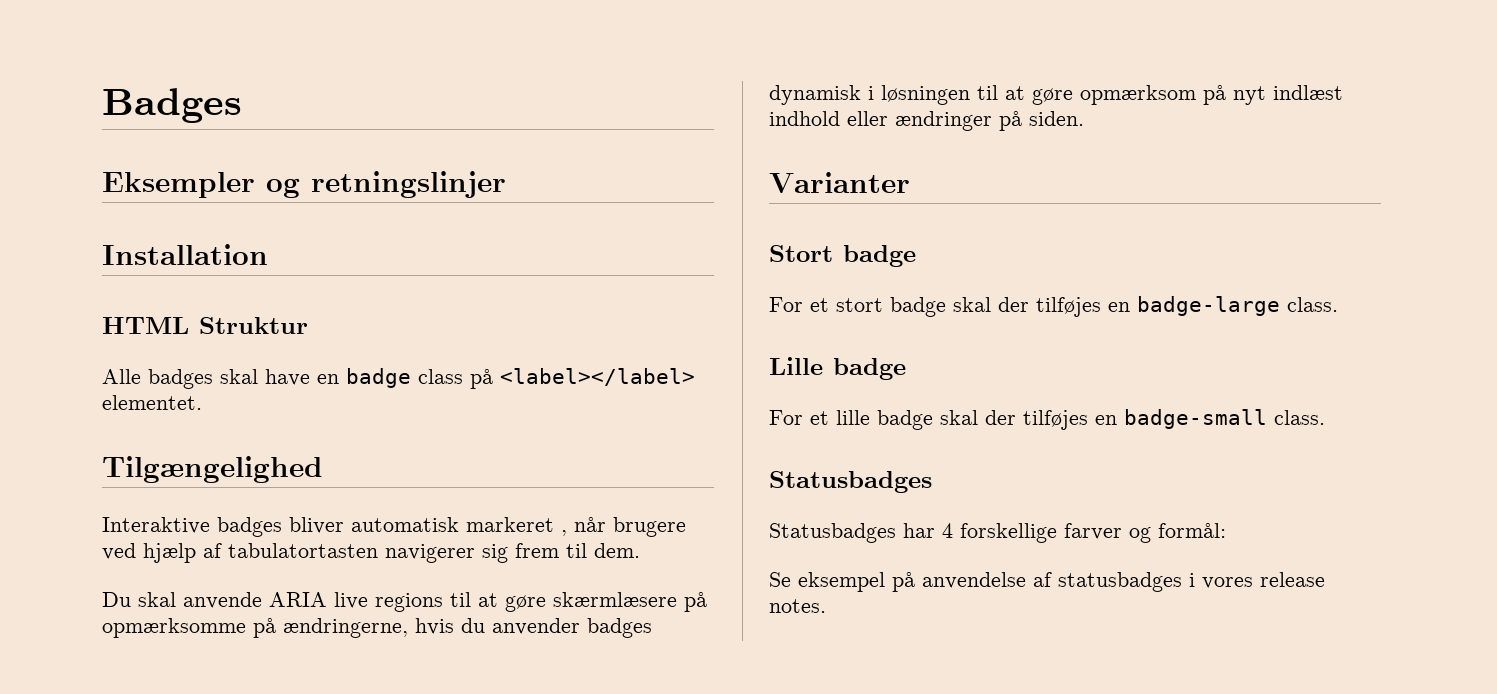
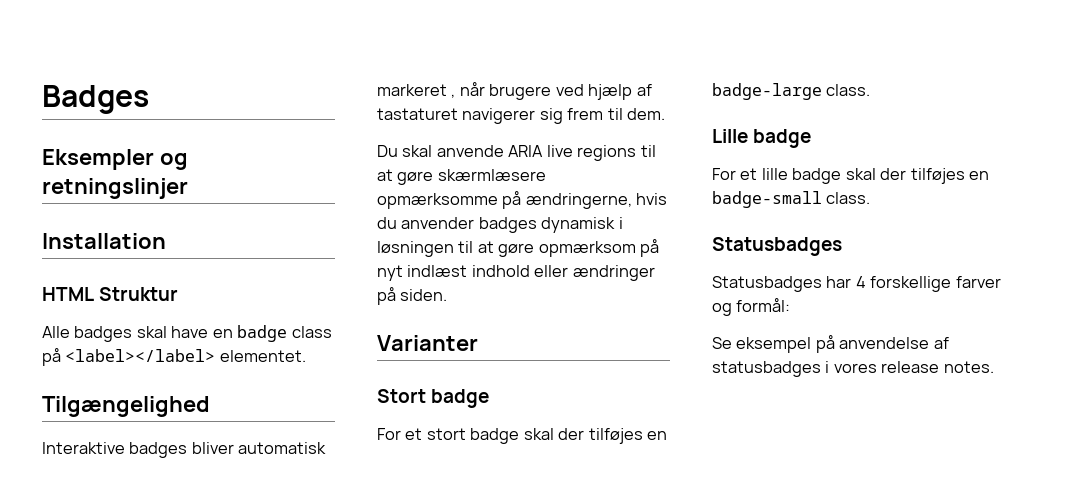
- Interaktive badges bliver automatisk markeret , når brugere ved hjælp af tabulatortasten navigerer sig frem til dem.
+ Interaktive badges bliver automatisk markeret , når brugere ved hjælp af tastaturet navigerer sig frem til dem.
- Du skal anvende ARIA live regions til at gøre skærmlæsere på opmærksomme på ændringerne, hvis du anvender badges dynamisk i løsningen til at gøre opmærksom på nyt indlæst indhold eller ændringer på siden.
+ Du skal anvende ARIA live regions til at gøre skærmlæsere opmærksomme på ændringerne, hvis du anvender badges dynamisk i løsningen til at gøre opmærksom på nyt indlæst indhold eller ændringer på siden.

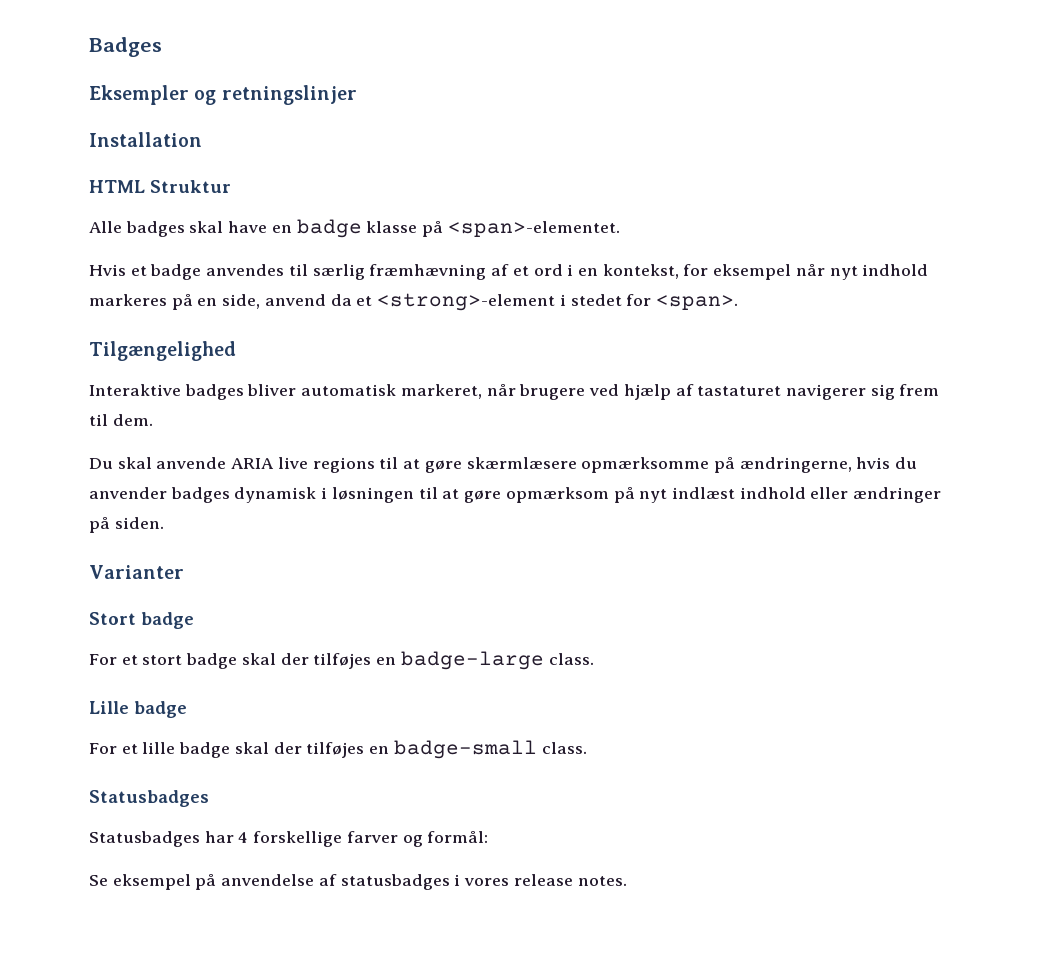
- Alle badges skal have en badge class på <label></label> elementet.
+ Alle badges skal have en badge klasse på <span>-elementet.
+ Hvis et badge anvendes til særlig fræmhævning af et ord i en kontekst, for eksempel når nyt indhold markeres på en side, anvend da et <strong>-element i stedet for <span>.
- Interaktive badges bliver automatisk markeret , når brugere ved hjælp af tastaturet navigerer sig frem til dem.
+ Interaktive badges bliver automatisk markeret, når brugere ved hjælp af tastaturet navigerer sig frem til dem.

